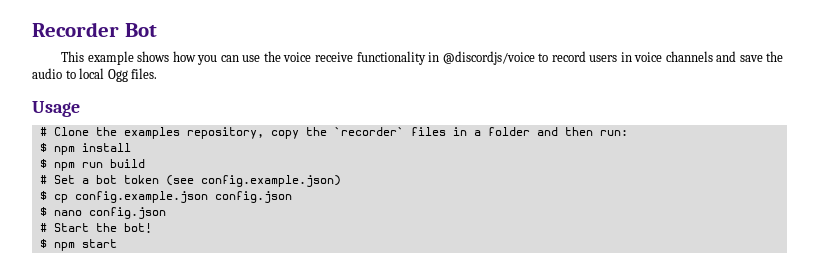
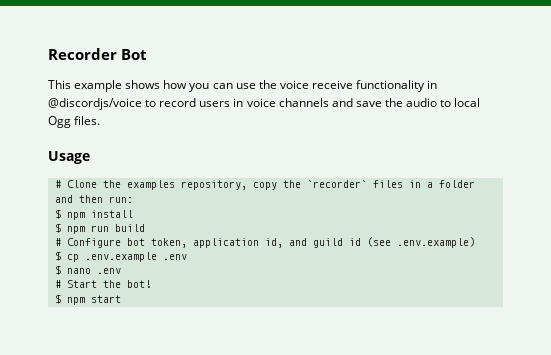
- # Set a bot token (see config.example.json)
+ # Configure bot token, application id, and guild id (see .env.example)
- $ cp config.example.json config.json
+ $ cp .env.example .env
- $ nano config.json
+ $ nano .env

